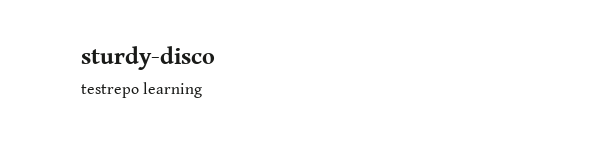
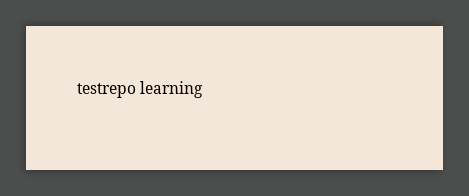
- sturdy-disco

